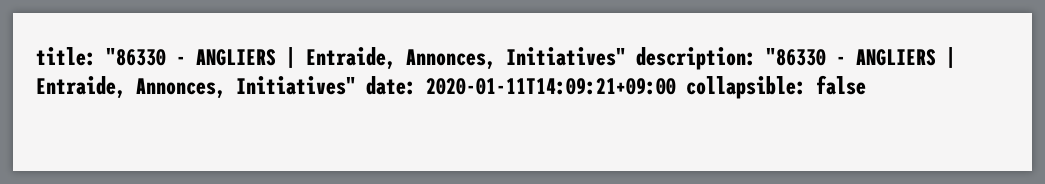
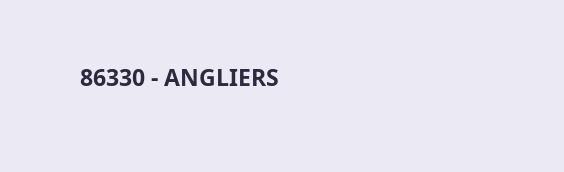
- title: "86330 - ANGLIERS | Entraide, Annonces, Initiatives" description: "86330 - ANGLIERS | Entraide, Annonces, Initiatives" date: 2020-01-11T14:09:21+09:00 collapsible: false
+ 86330 - ANGLIERS

